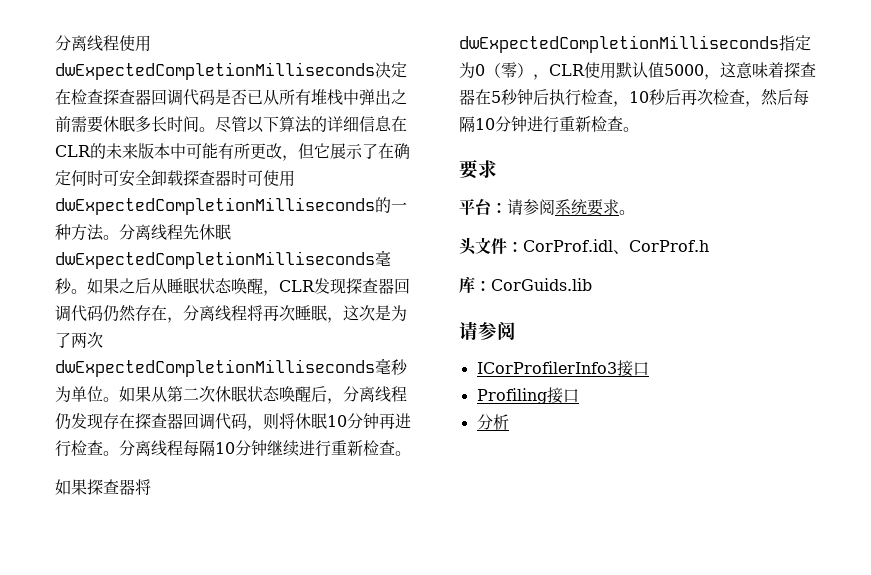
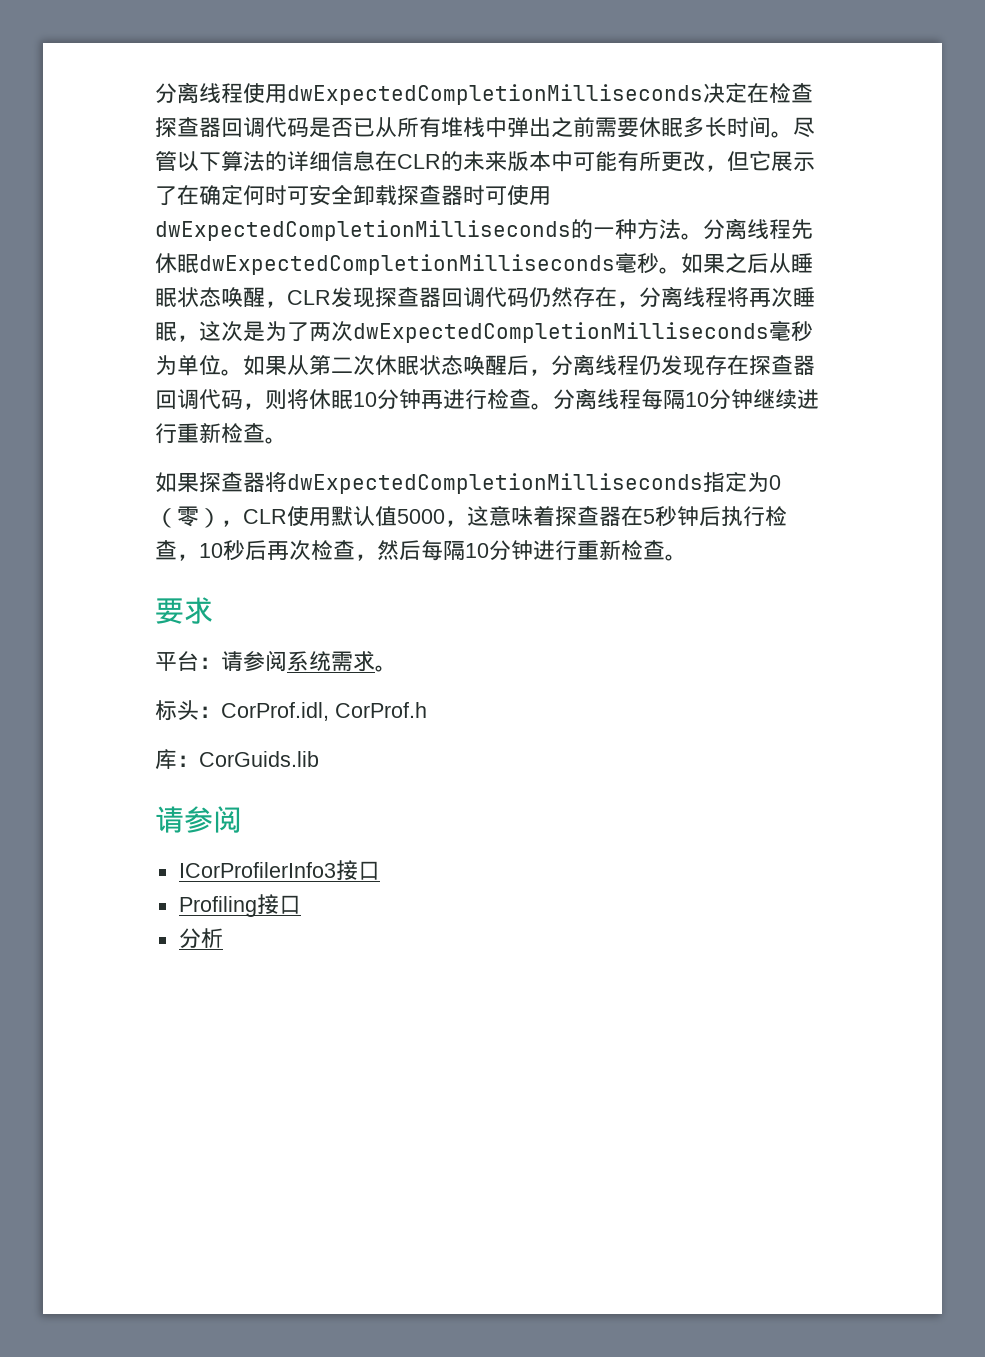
- 平台：请参阅系统要求。
+ 平台：请参阅系统需求。
- 头文件：CorProf.idl、CorProf.h
+ 标头：CorProf.idl, CorProf.h

